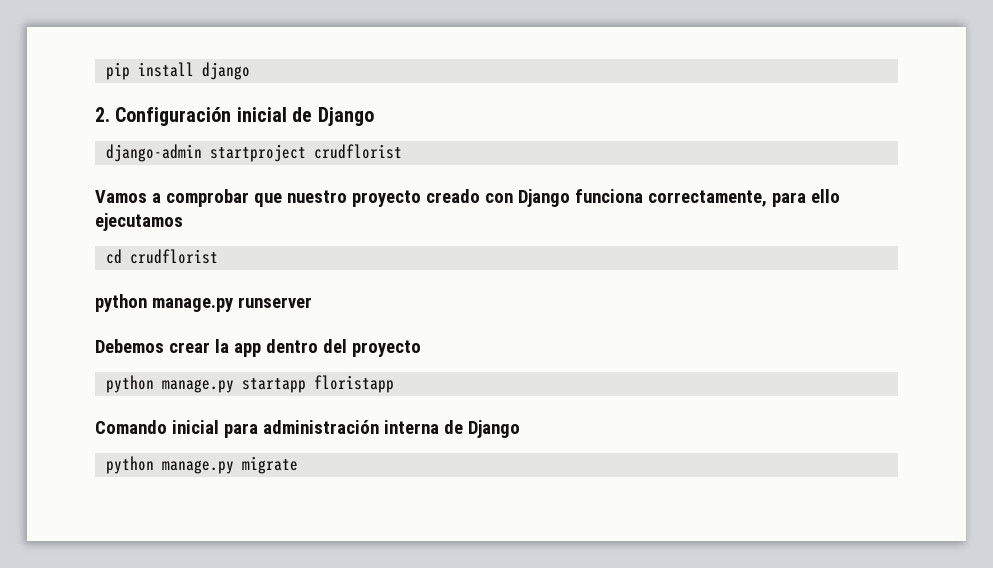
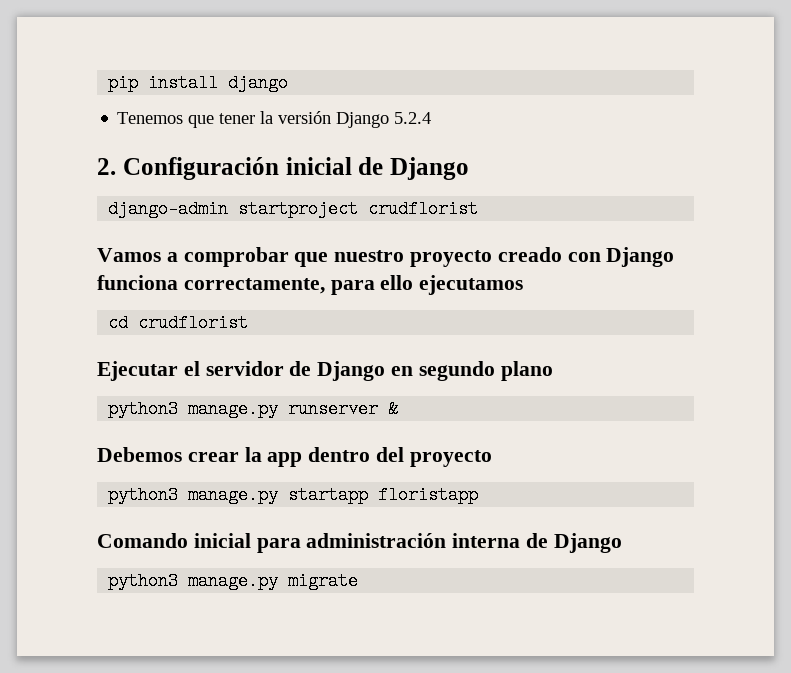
+ Tenemos que tener la versión Django 5.2.4
- python manage.py runserver
+ Ejecutar el servidor de Django en segundo plano
+ python3 manage.py runserver &
- python manage.py startapp floristapp
+ python3 manage.py startapp floristapp
- python manage.py migrate
+ python3 manage.py migrate

